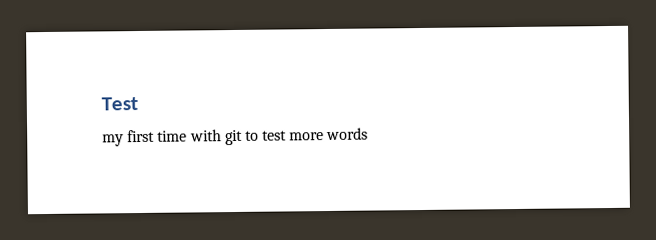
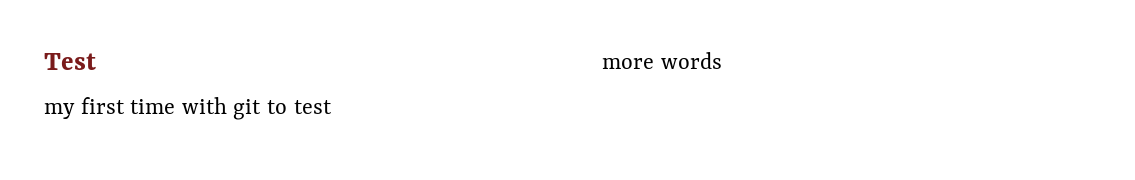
- my first time with git to test more words
+ my first time with git to test
+ more words

